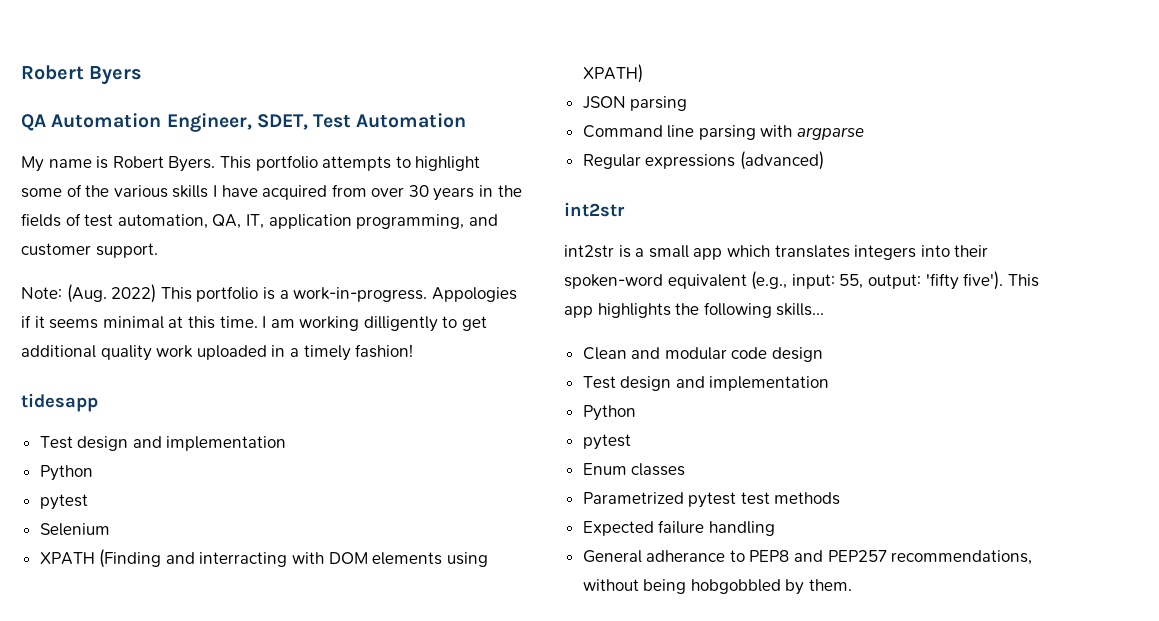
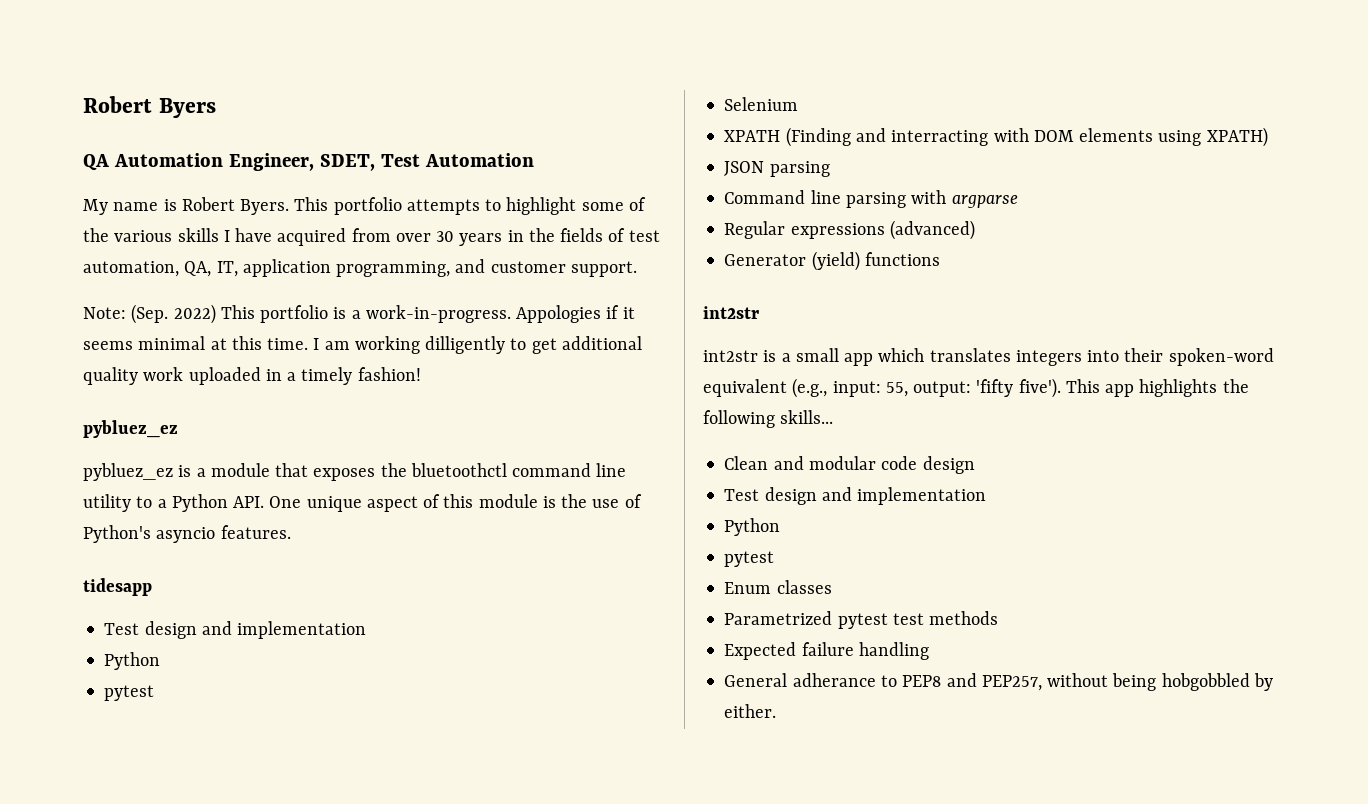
- Note: (Aug. 2022) This portfolio is a work-in-progress.
+ Note: (Sep. 2022) This portfolio is a work-in-progress.
  I am working dilligently to get additional quality work uploaded in a timely fashion!
+ pybluez_ez
+ pybluez_ez is a module that exposes the bluetoothctl command line utility to a Python API. One unique aspect of this module is the use of Python's asyncio features.
+ Generator (yield) functions
- General adherance to PEP8 and PEP257 recommendations, without being hobgobbled by them.
+ General adherance to PEP8 and PEP257, without being hobgobbled by either.

